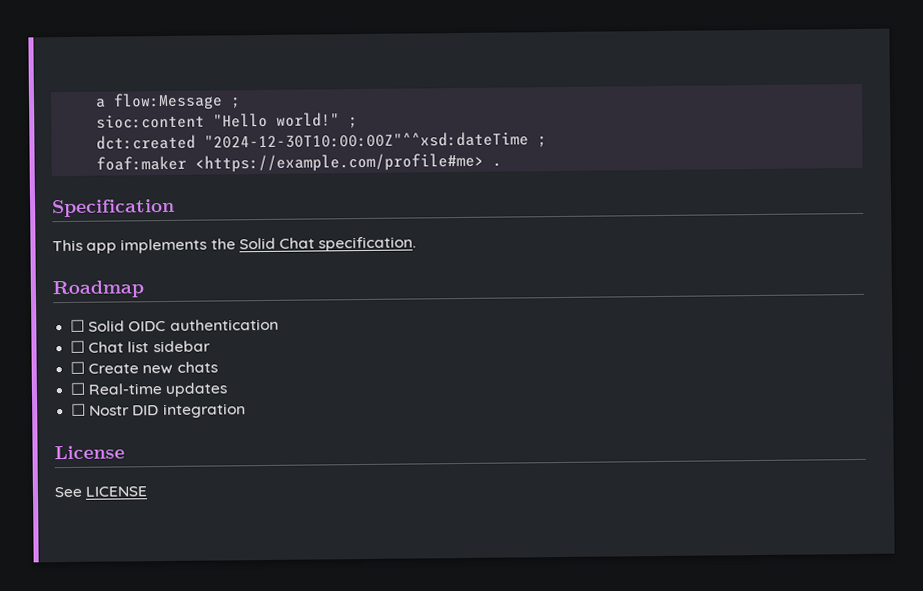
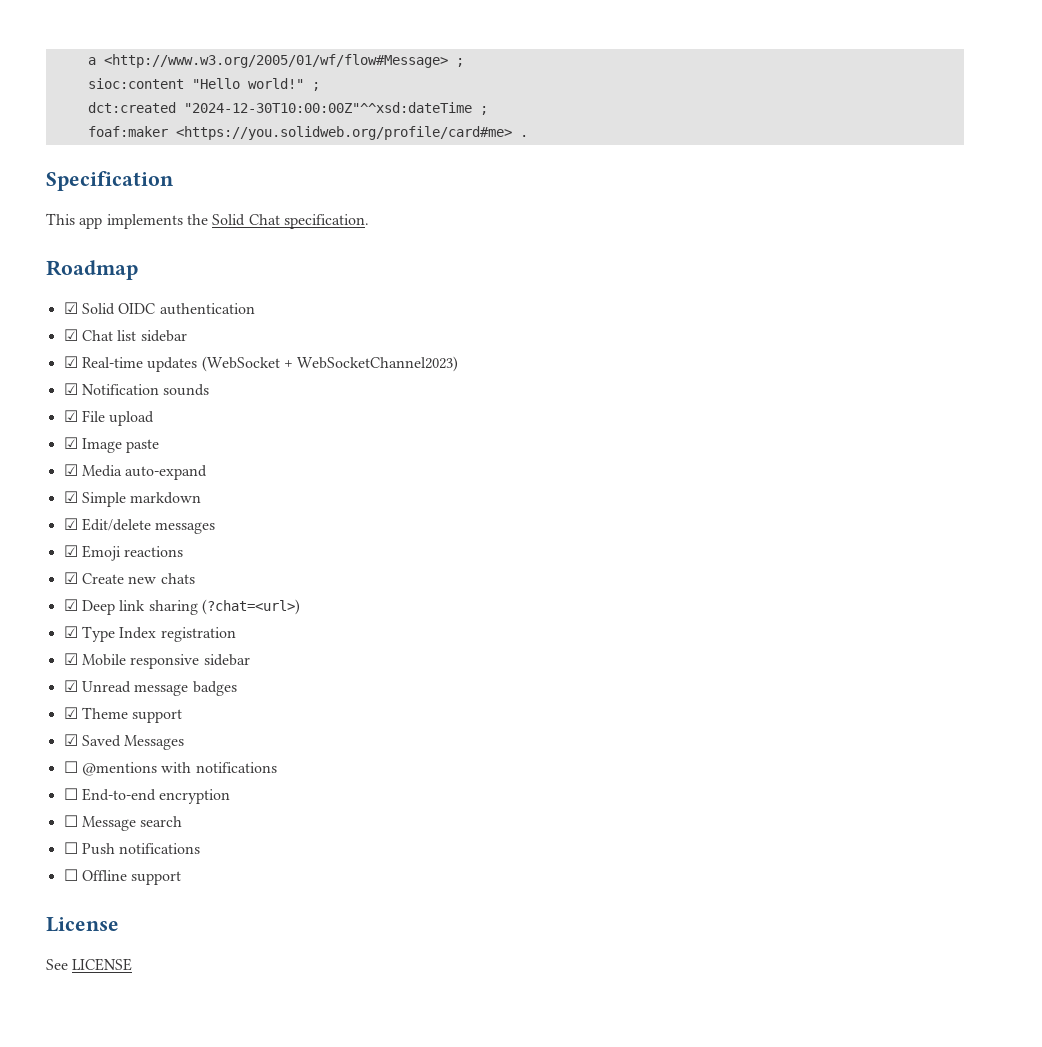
- a flow:Message ;
+ a <http://www.w3.org/2005/01/wf/flow#Message> ;
- foaf:maker <https://example.com/profile#me> .
+ foaf:maker <https://you.solidweb.org/profile/card#me> .
- ☐ Solid OIDC authentication
+ ☑ Solid OIDC authentication
- ☐ Chat list sidebar
+ ☑ Chat list sidebar
- ☐ Create new chats
- ☐ Real-time updates
- ☐ Nostr DID integration
+ ☑ Real-time updates (WebSocket + WebSocketChannel2023)
+ ☑ Notification sounds
+ ☑ File upload
+ ☑ Image paste
+ ☑ Media auto-expand
+ ☑ Simple markdown
+ ☑ Edit/delete messages
+ ☑ Emoji reactions
+ ☑ Create new chats
+ ☑ Deep link sharing (?chat=<url>)
+ ☑ Type Index registration
+ ☑ Mobile responsive sidebar
+ ☑ Unread message badges
+ ☑ Theme support
+ ☑ Saved Messages
+ ☐ @mentions with notifications
+ ☐ End-to-end encryption
+ ☐ Message search
+ ☐ Push notifications
+ ☐ Offline support

